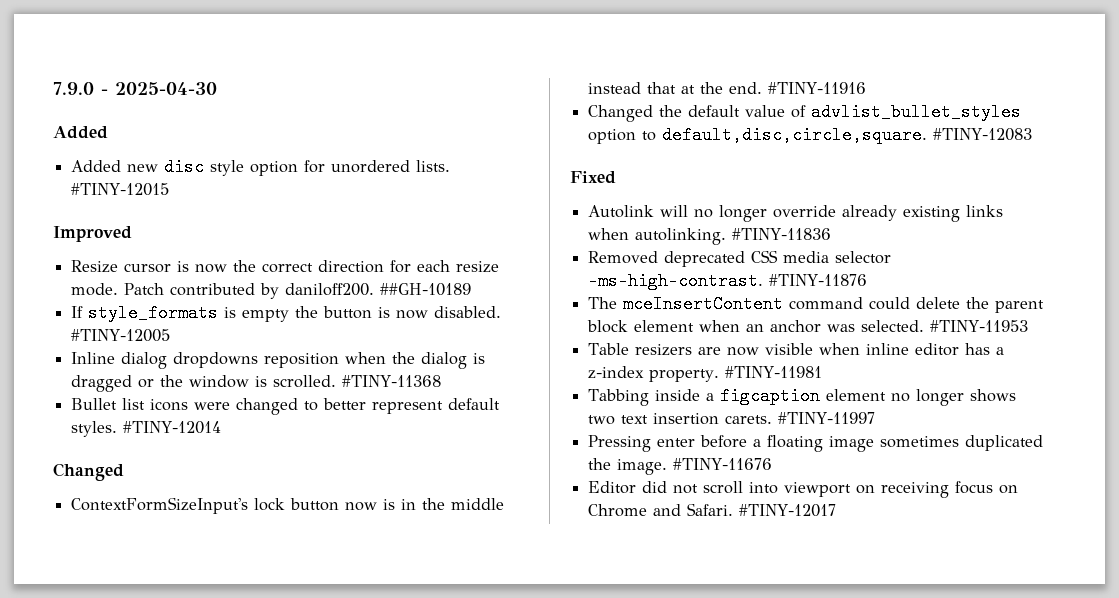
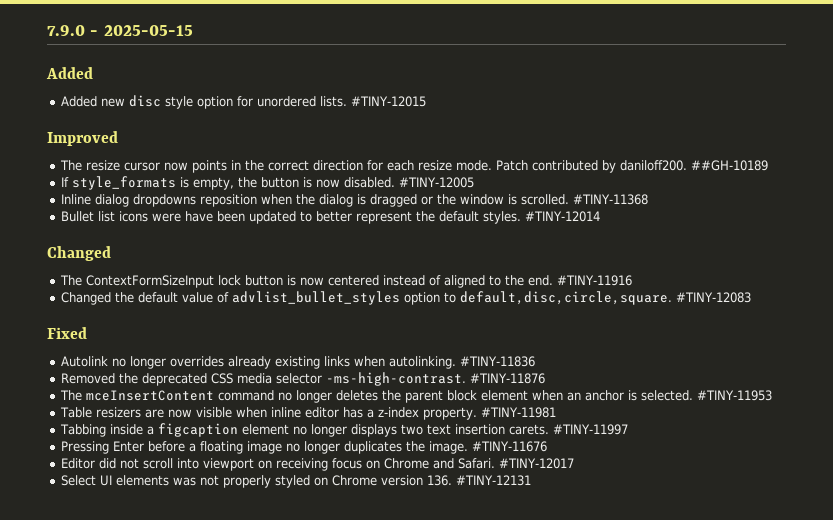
- 7.9.0 - 2025-04-30
+ 7.9.0 - 2025-05-15
- Resize cursor is now the correct direction for each resize mode.
+ The resize cursor now points in the correct direction for each resize mode.
- If style_formats is empty the button is now disabled.
+ If style_formats is empty, the button is now disabled.
- Bullet list icons were changed to better represent default styles.
+ Bullet list icons were have been updated to better represent the default styles.
- ContextFormSizeInput's lock button now is in the middle instead that at the end.
+ The ContextFormSizeInput lock button is now centered instead of aligned to the end.
- Autolink will no longer override already existing links when autolinking.
+ Autolink no longer overrides already existing links when autolinking.
- Removed deprecated CSS media selector -ms-high-contrast.
+ Removed the deprecated CSS media selector -ms-high-contrast.
- The mceInsertContent command could delete the parent block element when an anchor was selected.
+ The mceInsertContent command no longer deletes the parent block element when an anchor is selected.
- Tabbing inside a figcaption element no longer shows two text insertion carets.
+ Tabbing inside a figcaption element no longer displays two text insertion carets.
- Pressing enter before a floating image sometimes duplicated the image.
+ Pressing Enter before a floating image no longer duplicates the image.
+ Select UI elements was not properly styled on Chrome version 136. #TINY-12131

